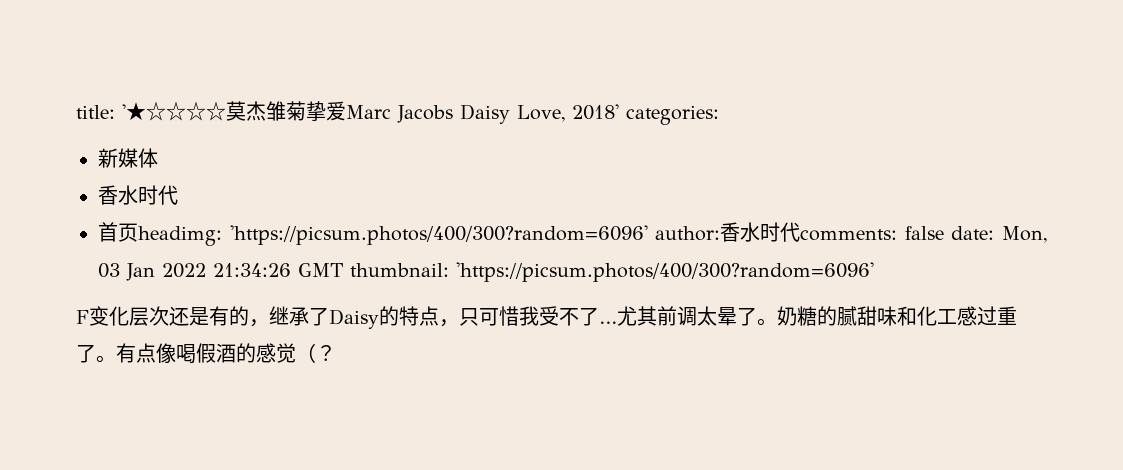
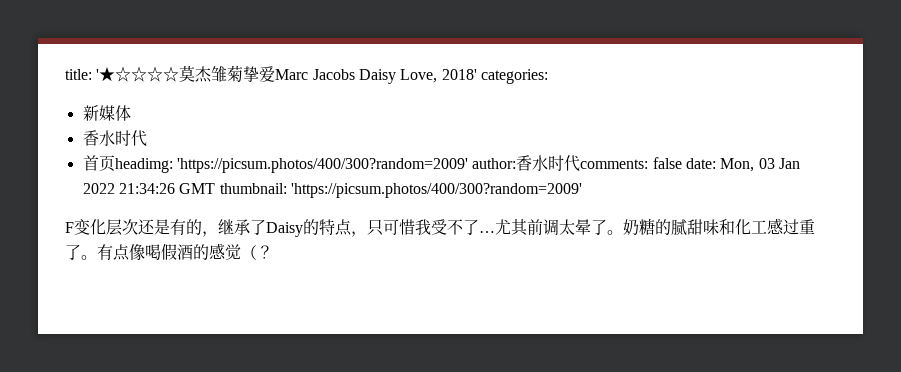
- 首页headimg: 'https://picsum.photos/400/300?random=6096' author:香水时代comments: false date: Mon, 03 Jan 2022 21:34:26 GMT thumbnail: 'https://picsum.photos/400/300?random=6096'
+ 首页headimg: 'https://picsum.photos/400/300?random=2009' author:香水时代comments: false date: Mon, 03 Jan 2022 21:34:26 GMT thumbnail: 'https://picsum.photos/400/300?random=2009'

